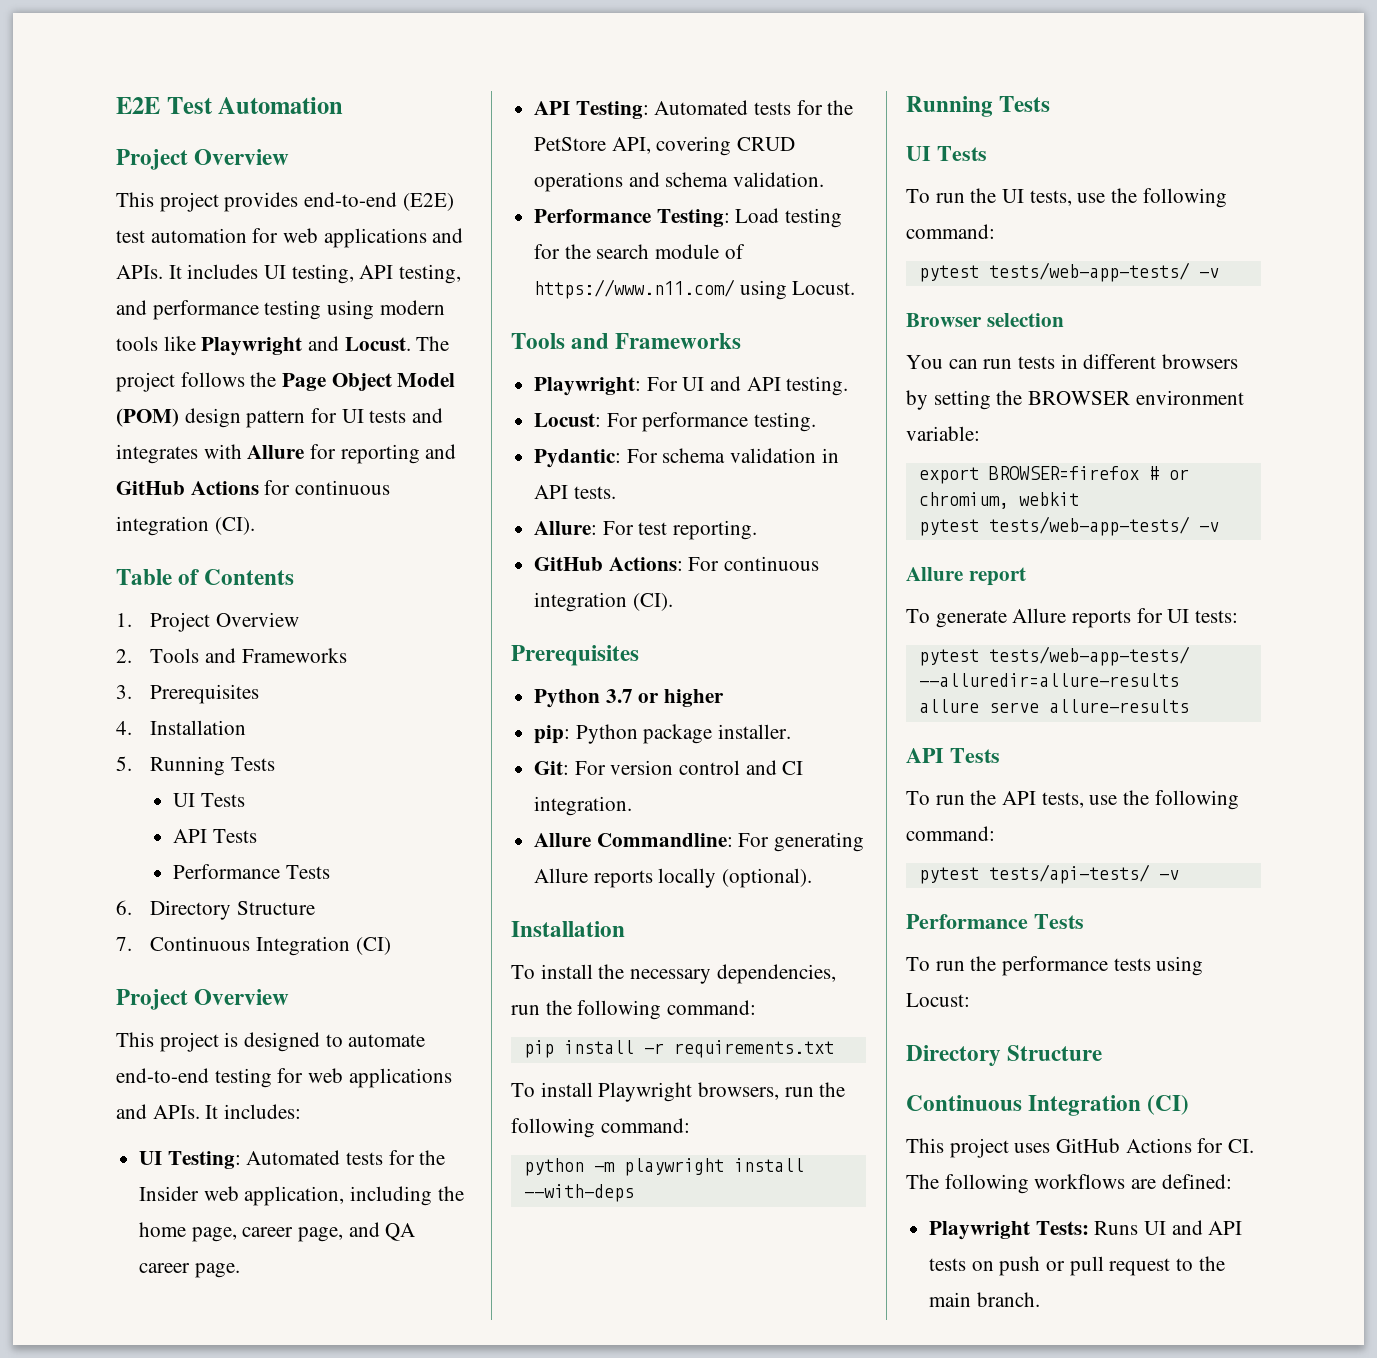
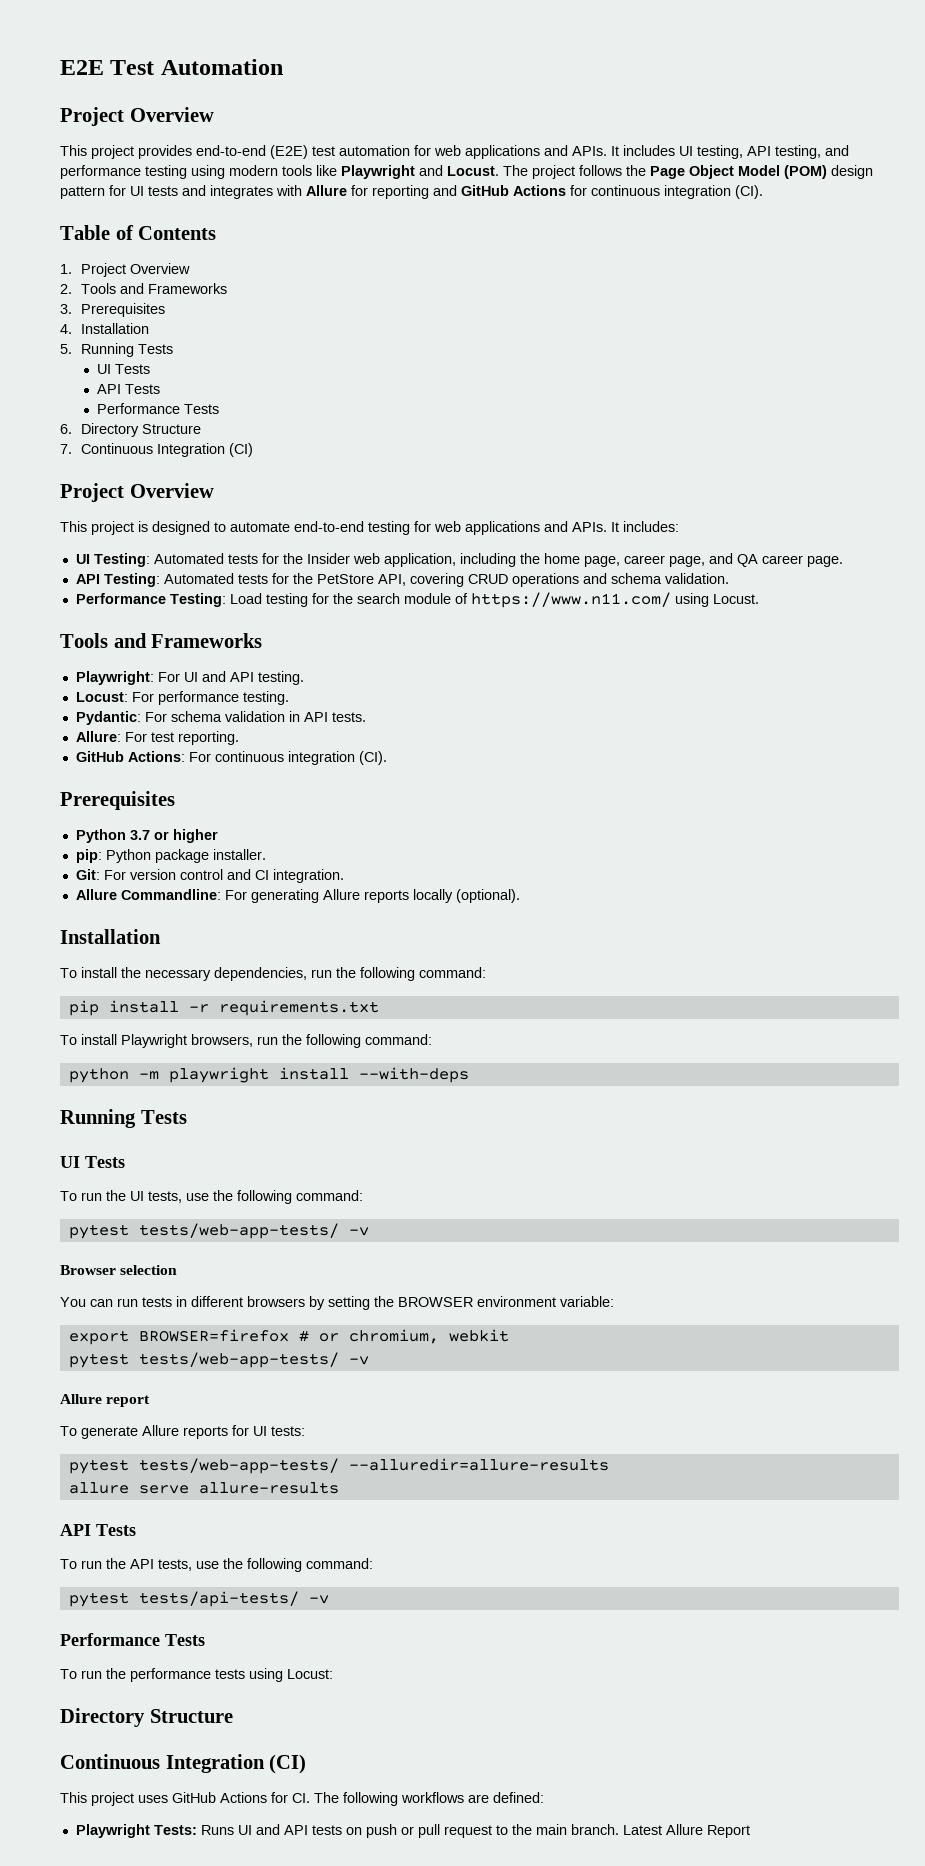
+ Latest Allure Report

